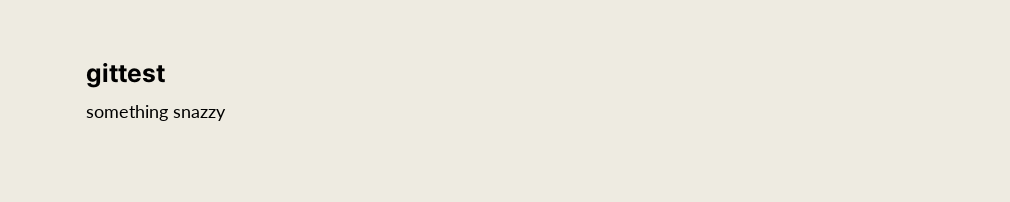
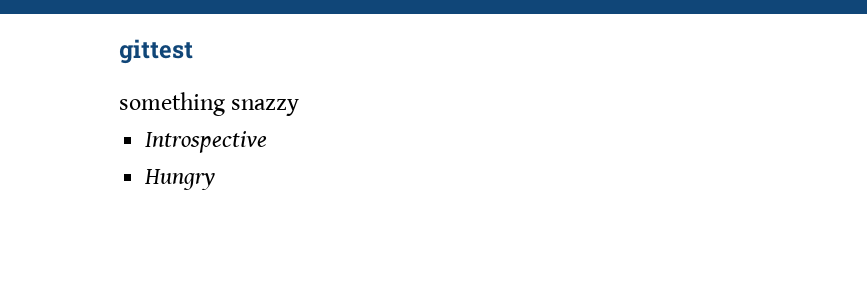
+ Introspective
+ Hungry

